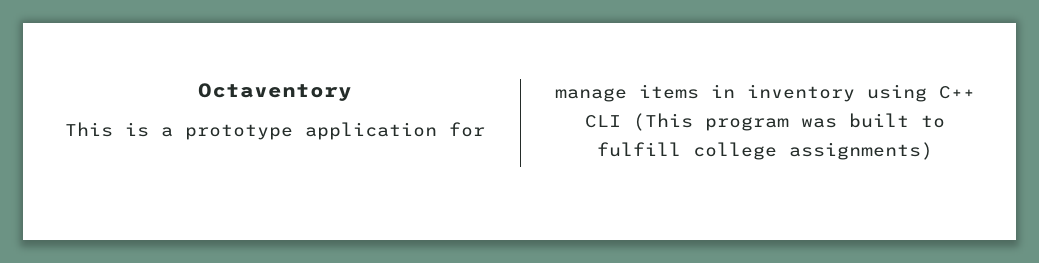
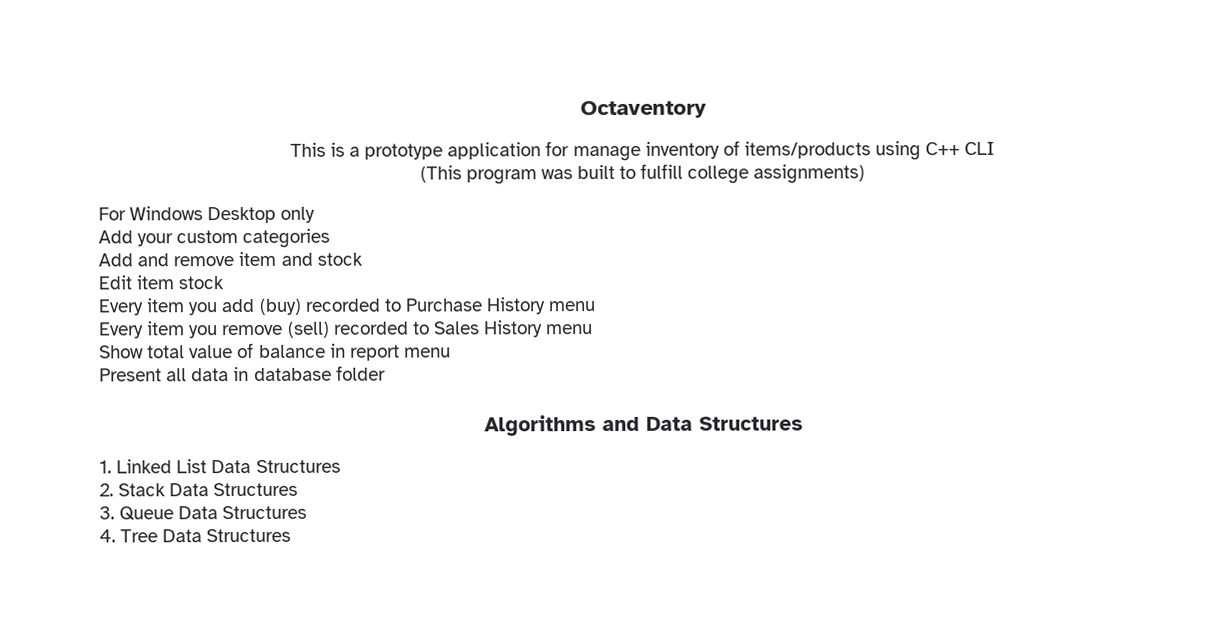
- This is a prototype application for manage items in inventory using C++ CLI (This program was built to fulfill college assignments)
+ This is a prototype application for manage inventory of items/products using C++ CLI
+ (This program was built to fulfill college assignments)
+ For Windows Desktop only
+ Add your custom categories
+ Add and remove item and stock
+ Edit item stock
+ Every item you add (buy) recorded to Purchase History menu
+ Every item you remove (sell) recorded to Sales History menu
+ Show total value of balance in report menu
+ Present all data in database folder
+ Algorithms and Data Structures
+ 1. Linked List Data Structures
+ 2. Stack Data Structures
+ 3. Queue Data Structures
+ 4. Tree Data Structures

